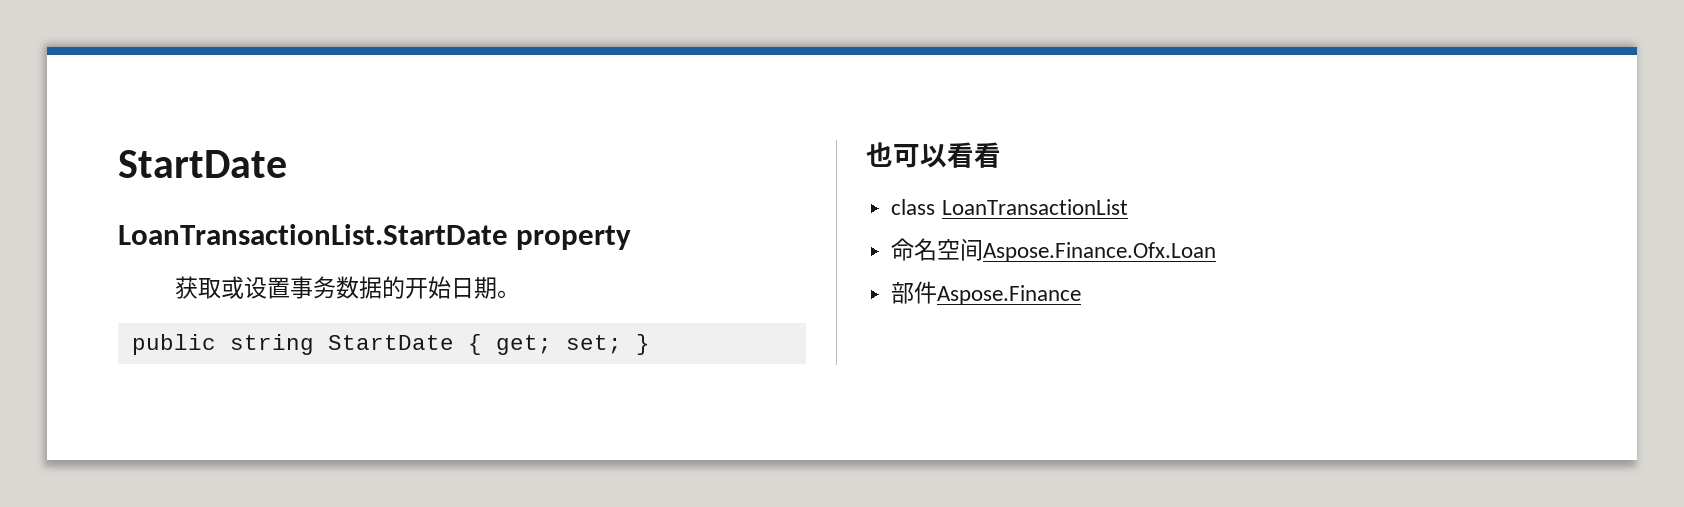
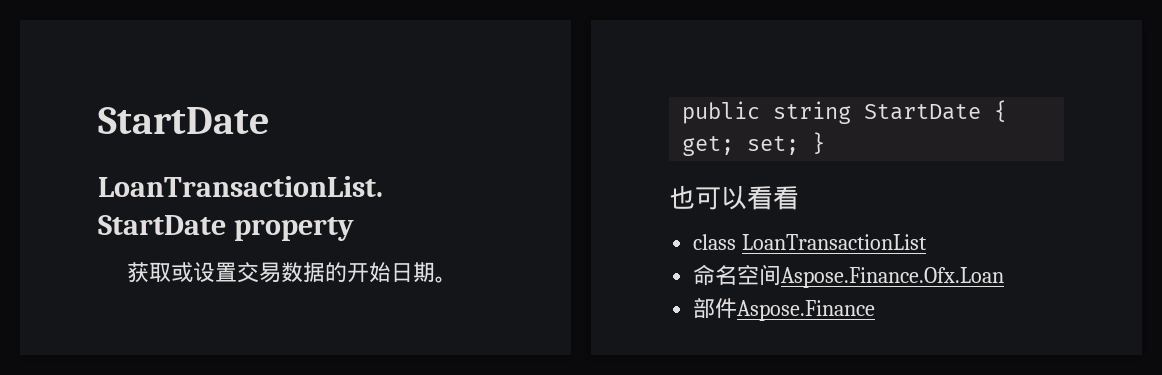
- 获取或设置事务数据的开始日期。
+ 获取或设置交易数据的开始日期。

